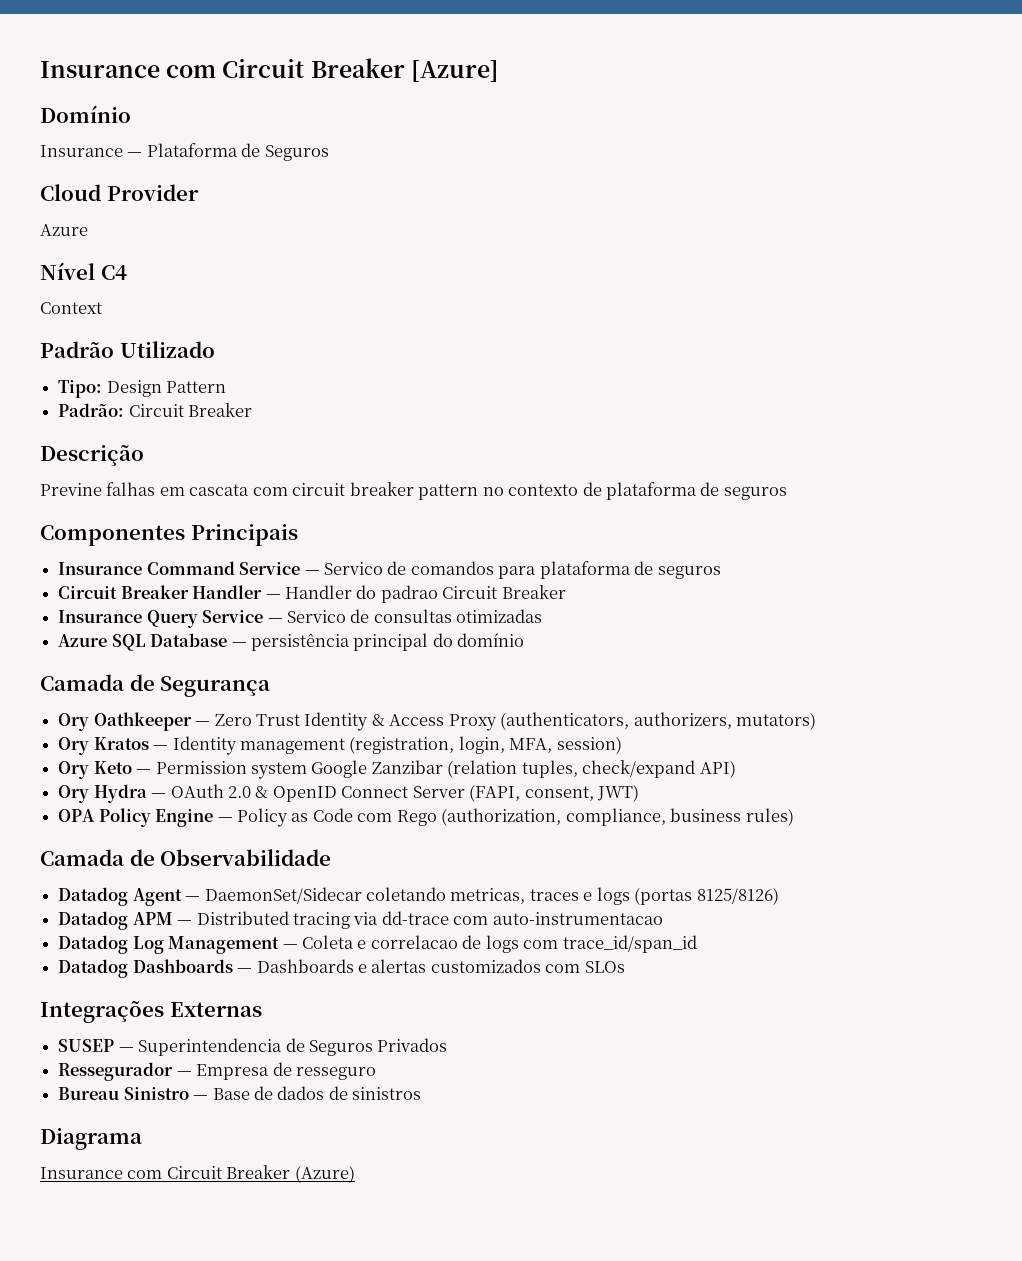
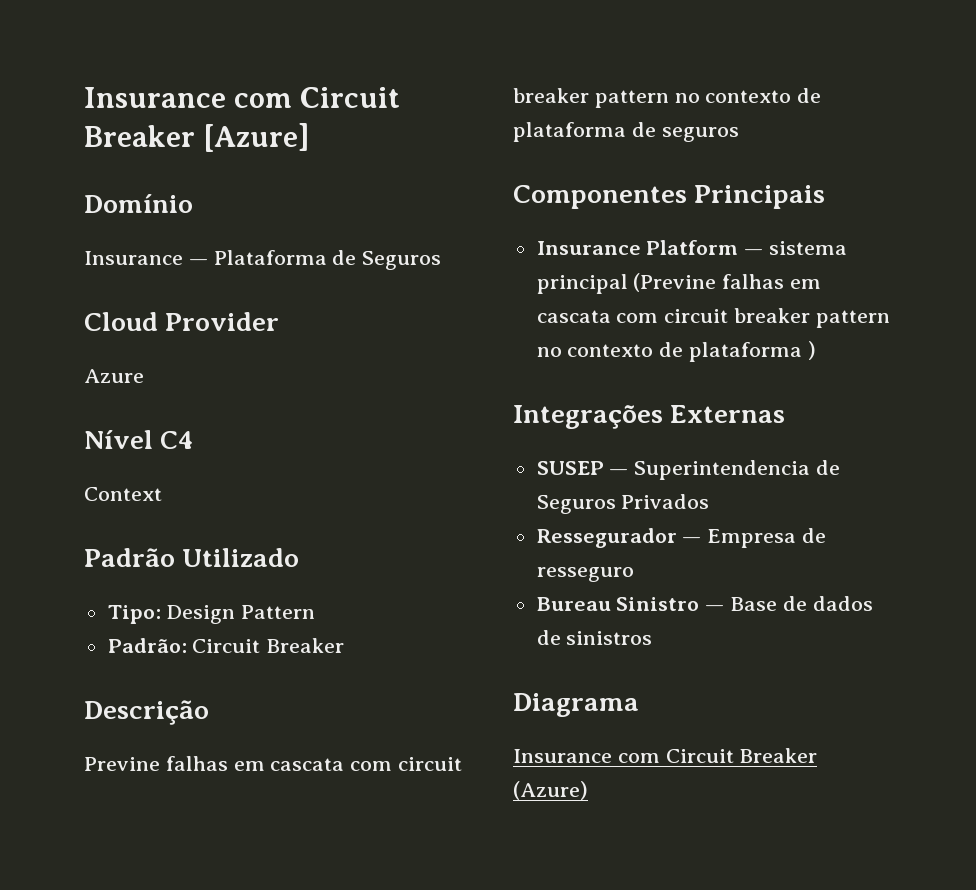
- Insurance Command Service — Servico de comandos para plataforma de seguros
- Circuit Breaker Handler — Handler do padrao Circuit Breaker
- Insurance Query Service — Servico de consultas otimizadas
- Azure SQL Database — persistência principal do domínio
- Camada de Segurança
- Ory Oathkeeper — Zero Trust Identity & Access Proxy (authenticators, authorizers, mutators)
- Ory Kratos — Identity management (registration, login, MFA, session)
- Ory Keto — Permission system Google Zanzibar (relation tuples, check/expand API)
- Ory Hydra — OAuth 2.0 & OpenID Connect Server (FAPI, consent, JWT)
- OPA Policy Engine — Policy as Code com Rego (authorization, compliance, business rules)
- Camada de Observabilidade
- Datadog Agent — DaemonSet/Sidecar coletando metricas, traces e logs (portas 8125/8126)
- Datadog APM — Distributed tracing via dd-trace com auto-instrumentacao
- Datadog Log Management — Coleta e correlacao de logs com trace_id/span_id
- Datadog Dashboards — Dashboards e alertas customizados com SLOs
+ Insurance Platform — sistema principal (Previne falhas em cascata com circuit breaker pattern no contexto de plataforma )

